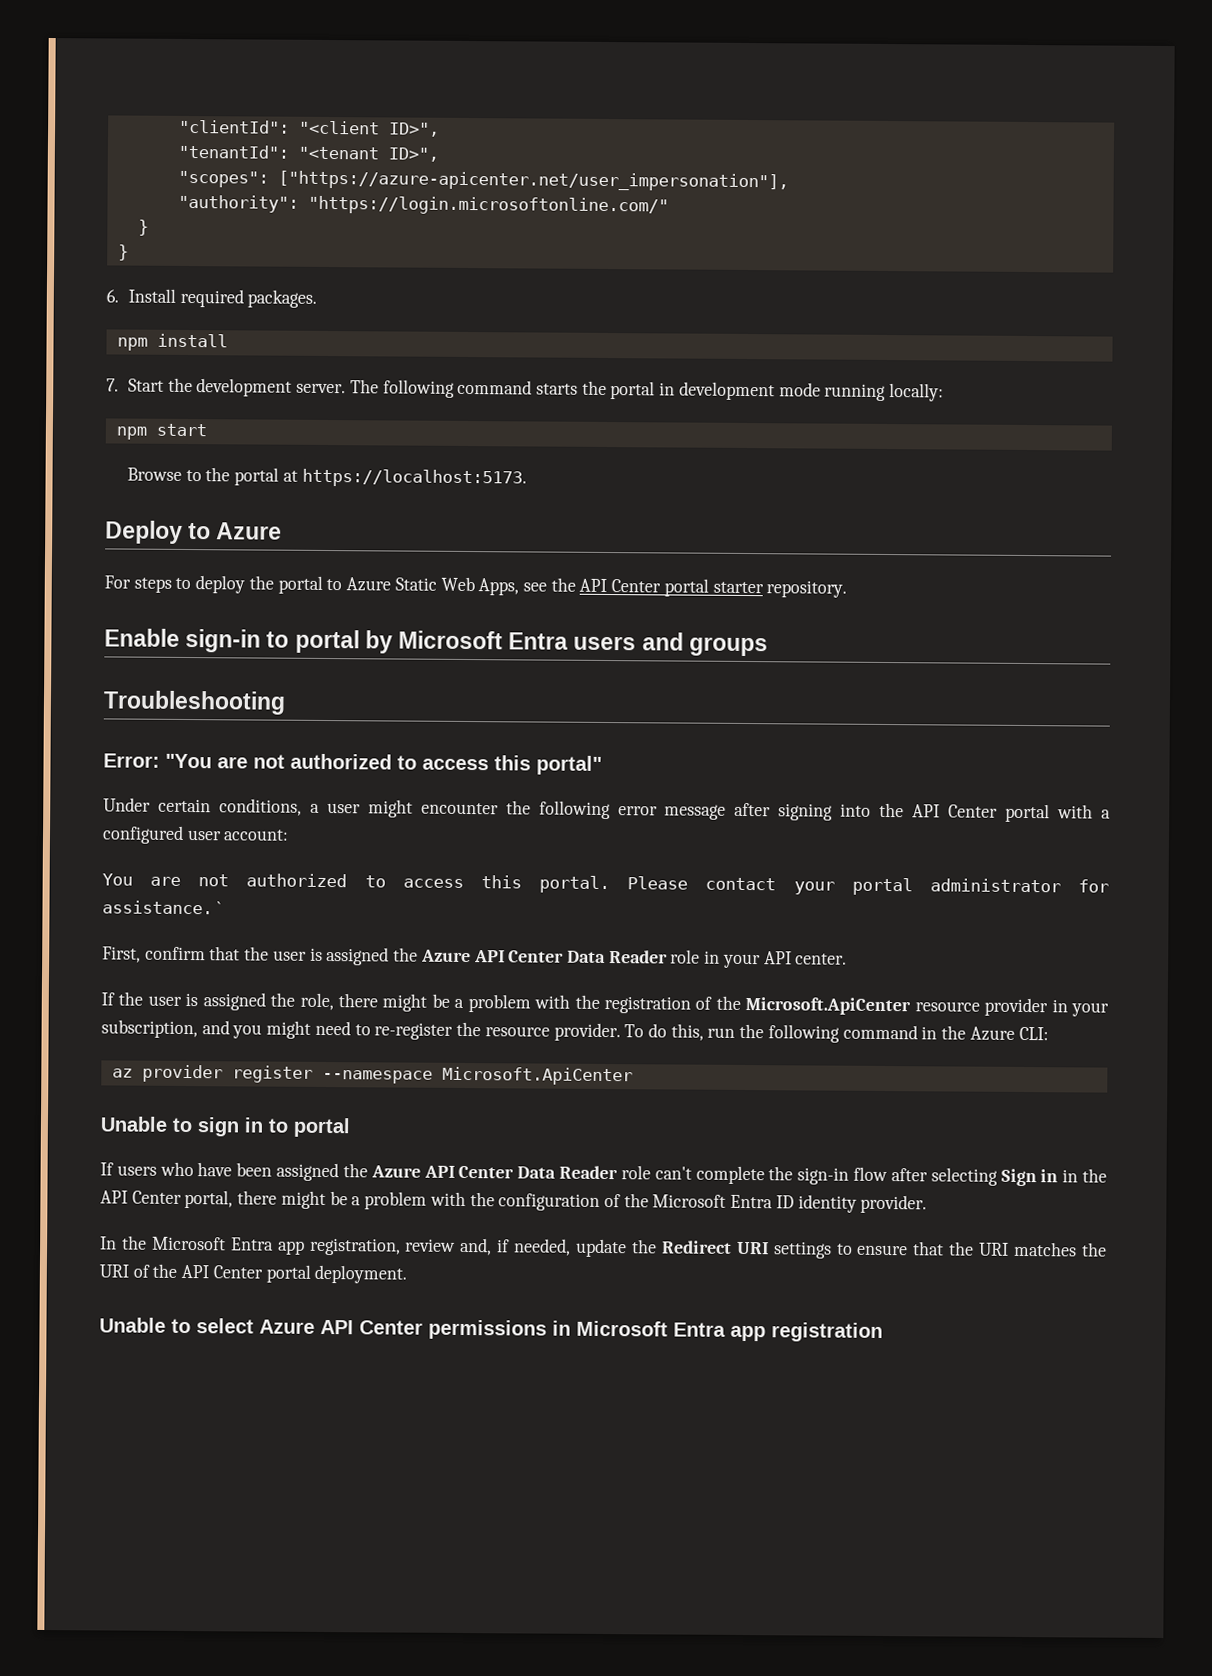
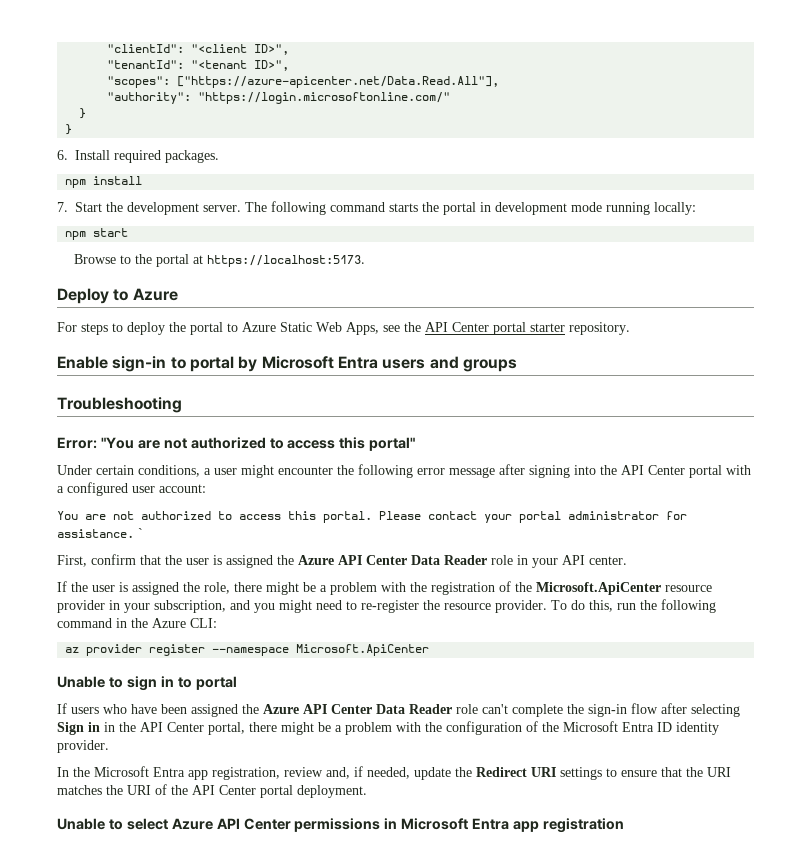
- "scopes": ["https://azure-apicenter.net/user_impersonation"],
+ "scopes": ["https://azure-apicenter.net/Data.Read.All"],

